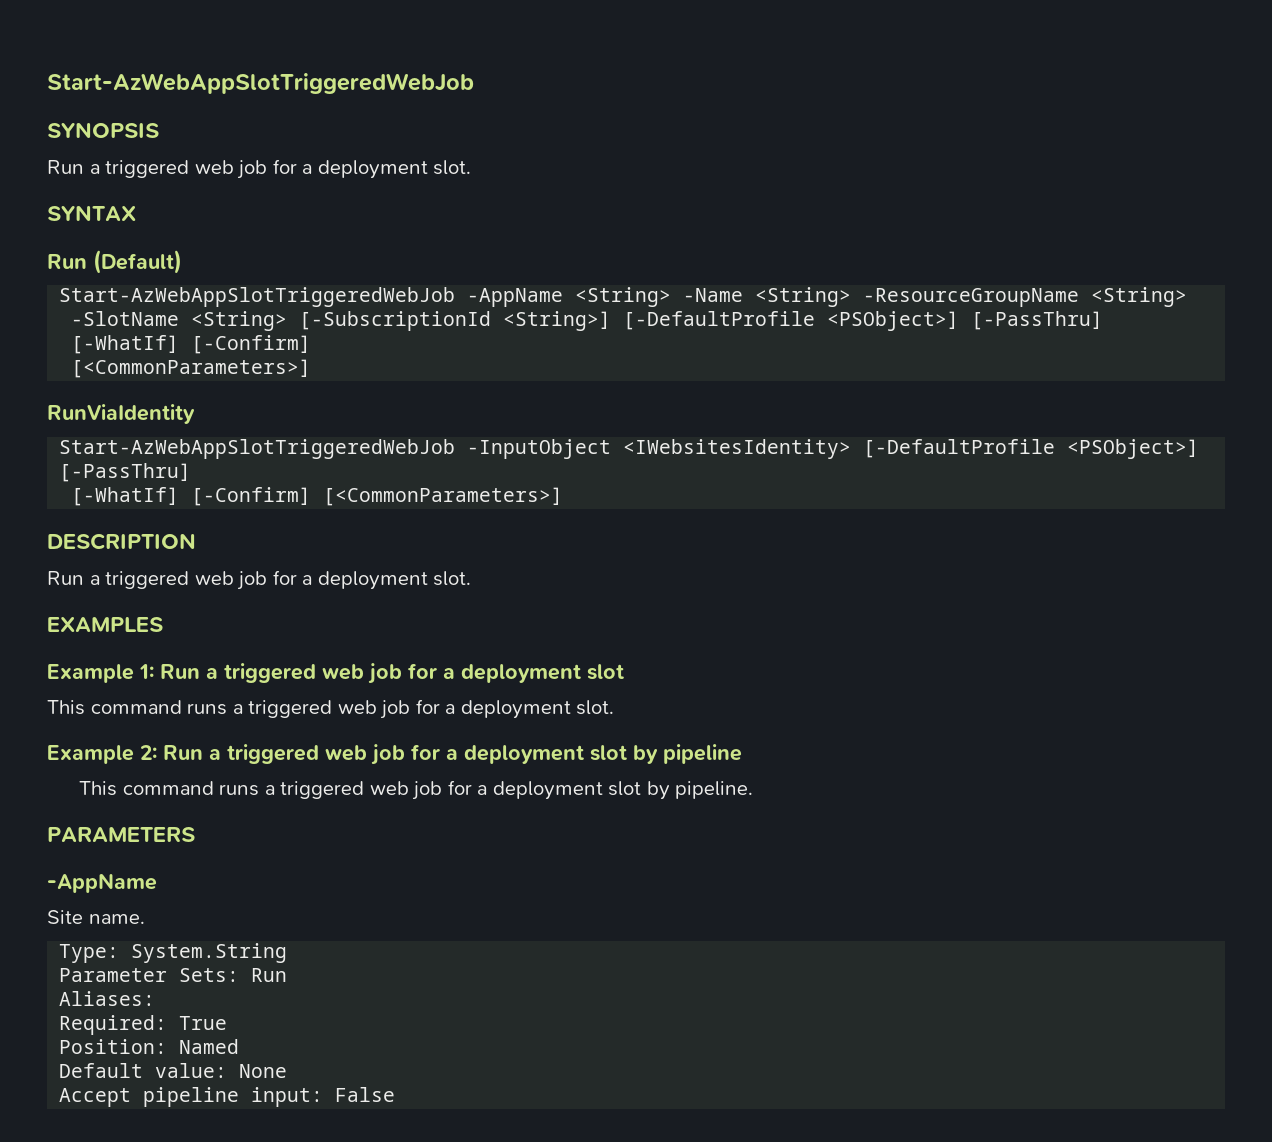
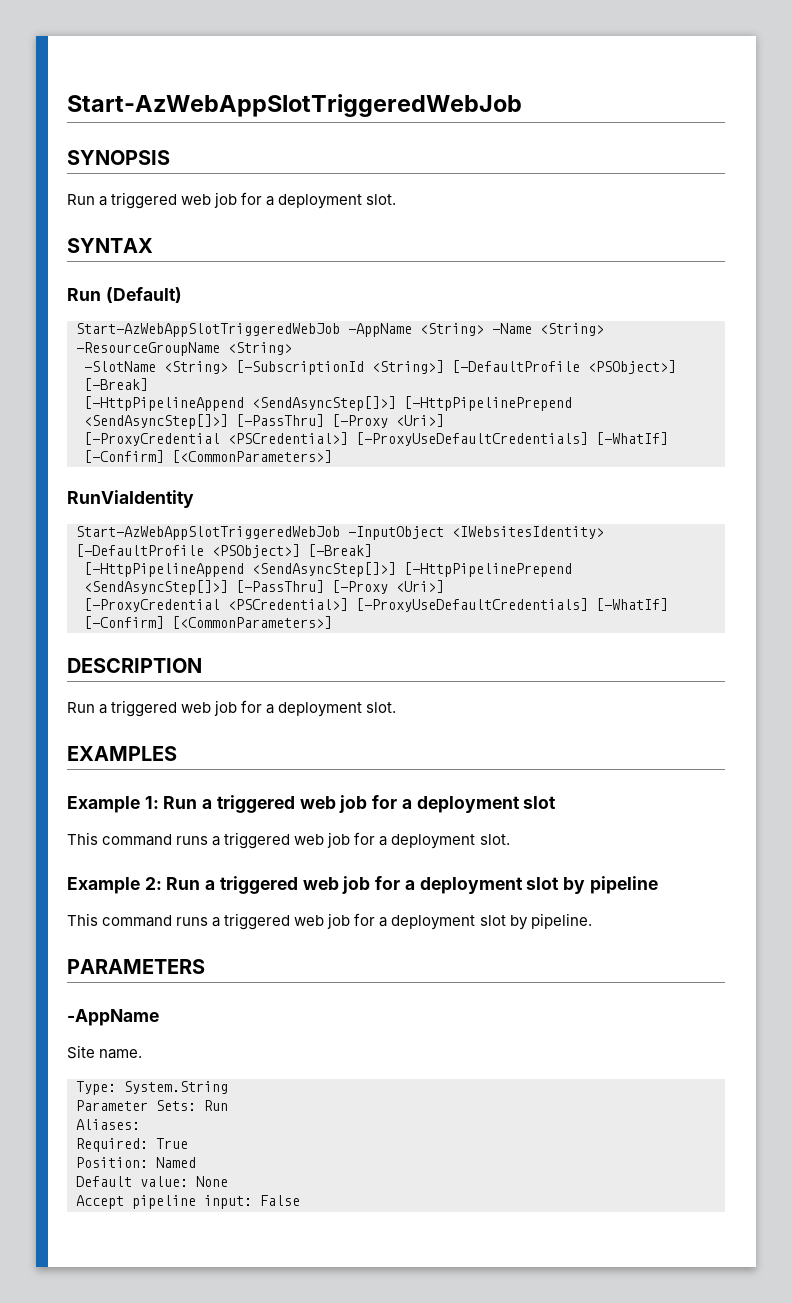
- -SlotName <String> [-SubscriptionId <String>] [-DefaultProfile <PSObject>] [-PassThru] [-WhatIf] [-Confirm]
- [<CommonParameters>]
+ -SlotName <String> [-SubscriptionId <String>] [-DefaultProfile <PSObject>] [-Break]
+ [-HttpPipelineAppend <SendAsyncStep[]>] [-HttpPipelinePrepend <SendAsyncStep[]>] [-PassThru] [-Proxy <Uri>]
+ [-ProxyCredential <PSCredential>] [-ProxyUseDefaultCredentials] [-WhatIf] [-Confirm] [<CommonParameters>]
- Start-AzWebAppSlotTriggeredWebJob -InputObject <IWebsitesIdentity> [-DefaultProfile <PSObject>] [-PassThru]
- [-WhatIf] [-Confirm] [<CommonParameters>]
+ Start-AzWebAppSlotTriggeredWebJob -InputObject <IWebsitesIdentity> [-DefaultProfile <PSObject>] [-Break]
+ [-HttpPipelineAppend <SendAsyncStep[]>] [-HttpPipelinePrepend <SendAsyncStep[]>] [-PassThru] [-Proxy <Uri>]
+ [-ProxyCredential <PSCredential>] [-ProxyUseDefaultCredentials] [-WhatIf] [-Confirm] [<CommonParameters>]

